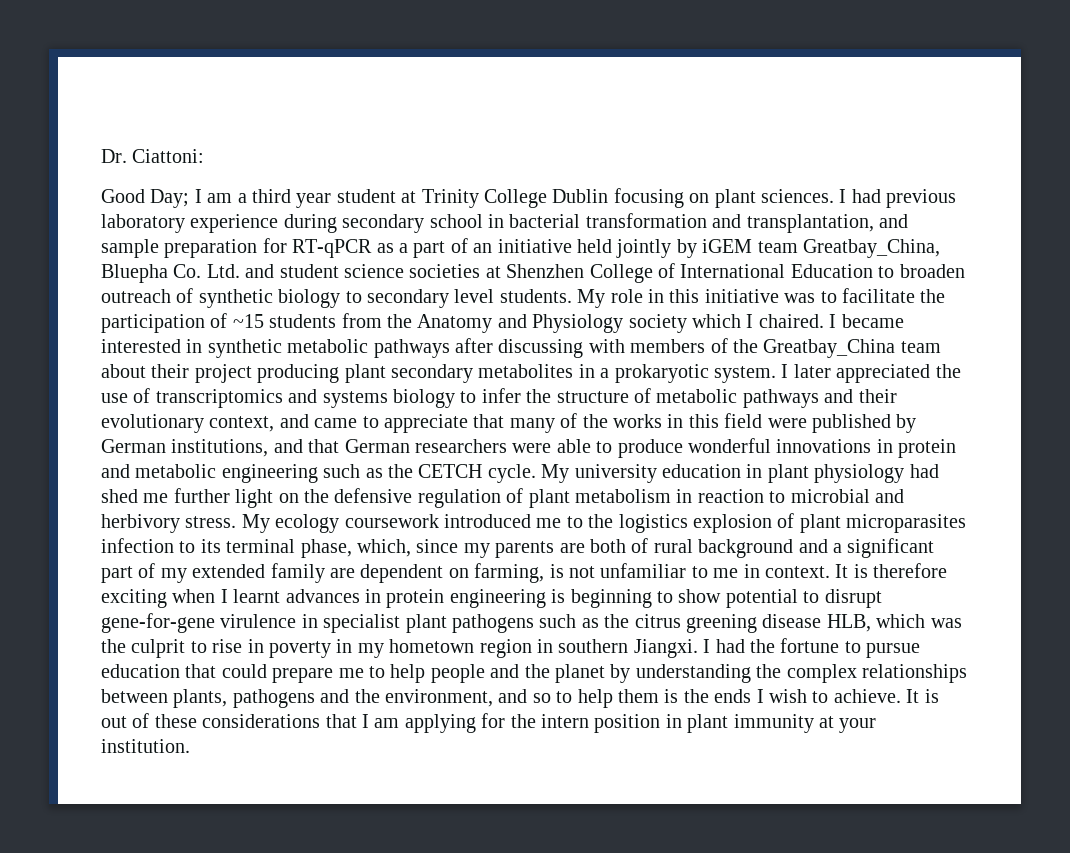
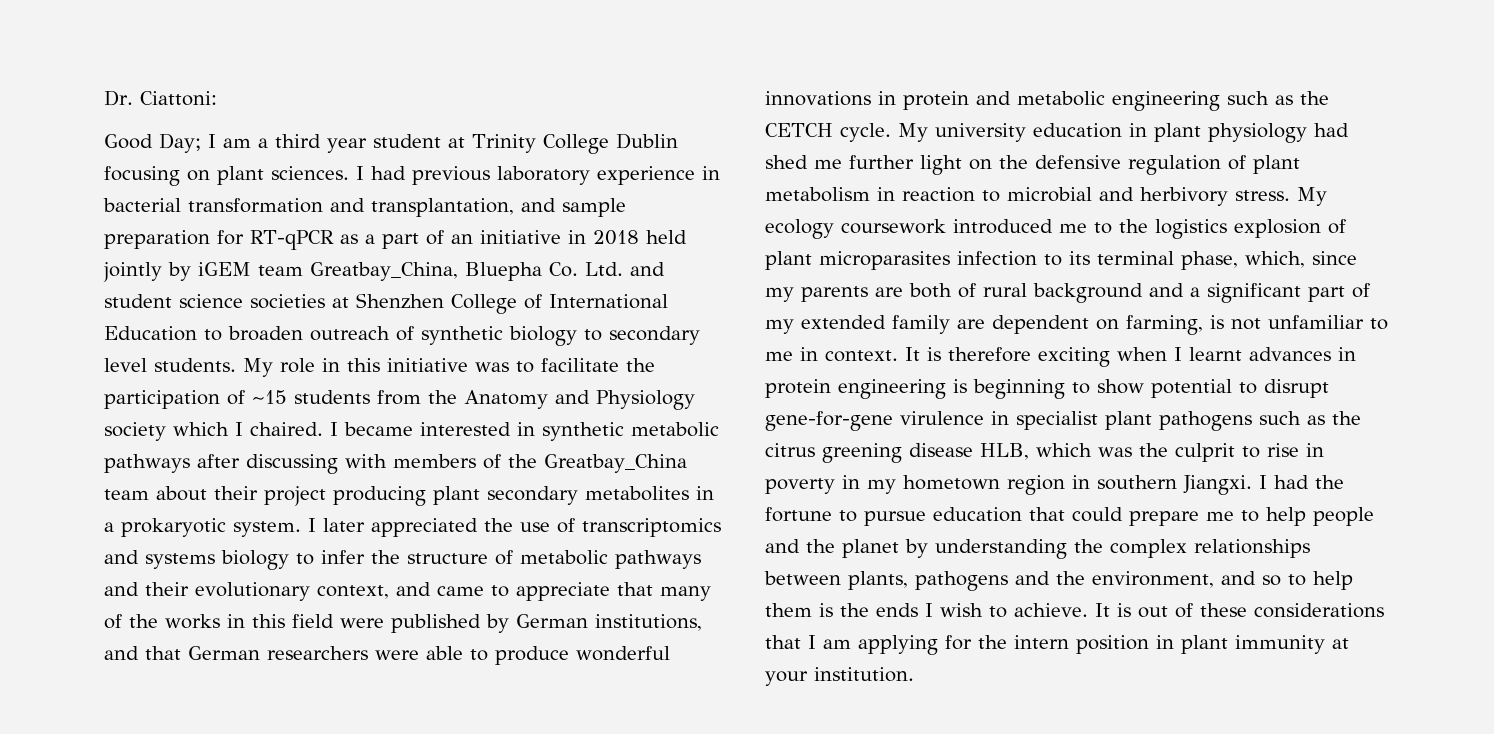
- I had previous laboratory experience during secondary school in bacterial transformation and transplantation, and sample preparation for RT-qPCR as a part of an initiative held jointly by iGEM team Greatbay_China, Bluepha Co. Ltd. and student science societies at Shenzhen College of International Education to broaden outreach of synthetic biology to secondary level students.
+ I had previous laboratory experience in bacterial transformation and transplantation, and sample preparation for RT-qPCR as a part of an initiative in 2018 held jointly by iGEM team Greatbay_China, Bluepha Co. Ltd. and student science societies at Shenzhen College of International Education to broaden outreach of synthetic biology to secondary level students.

